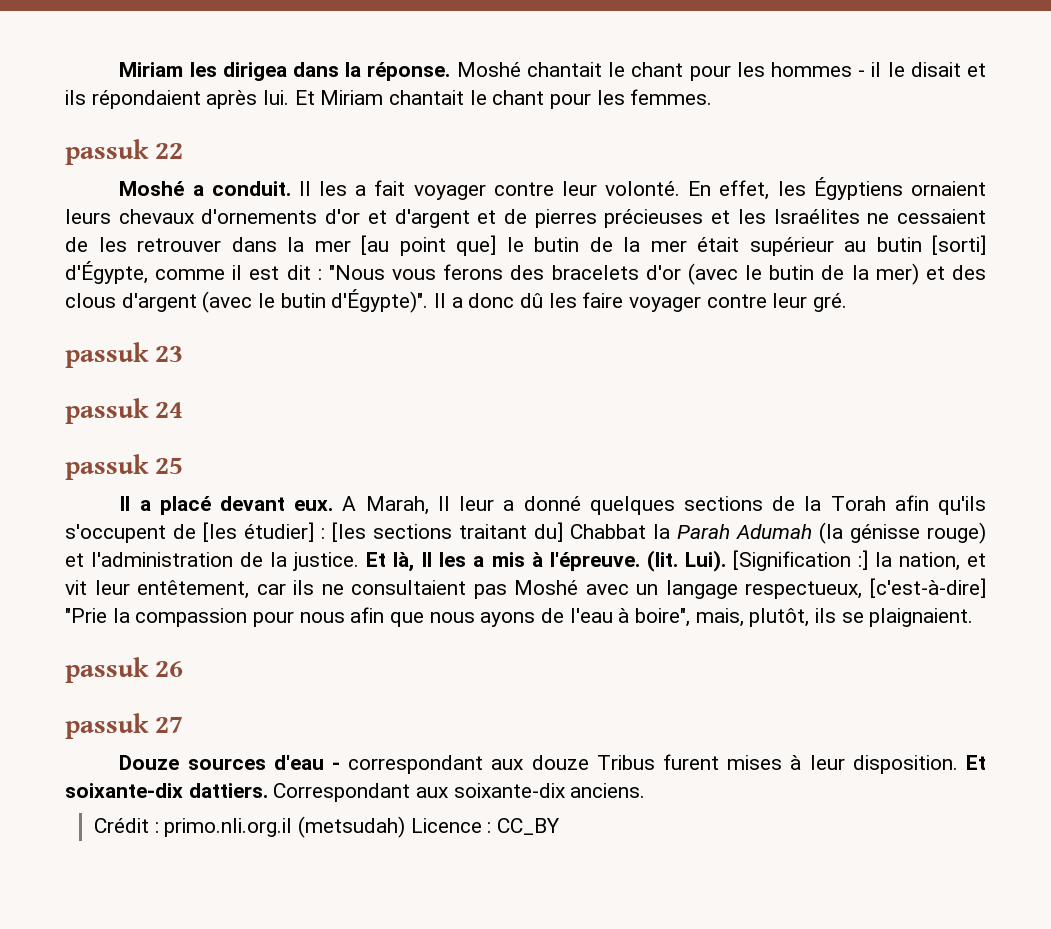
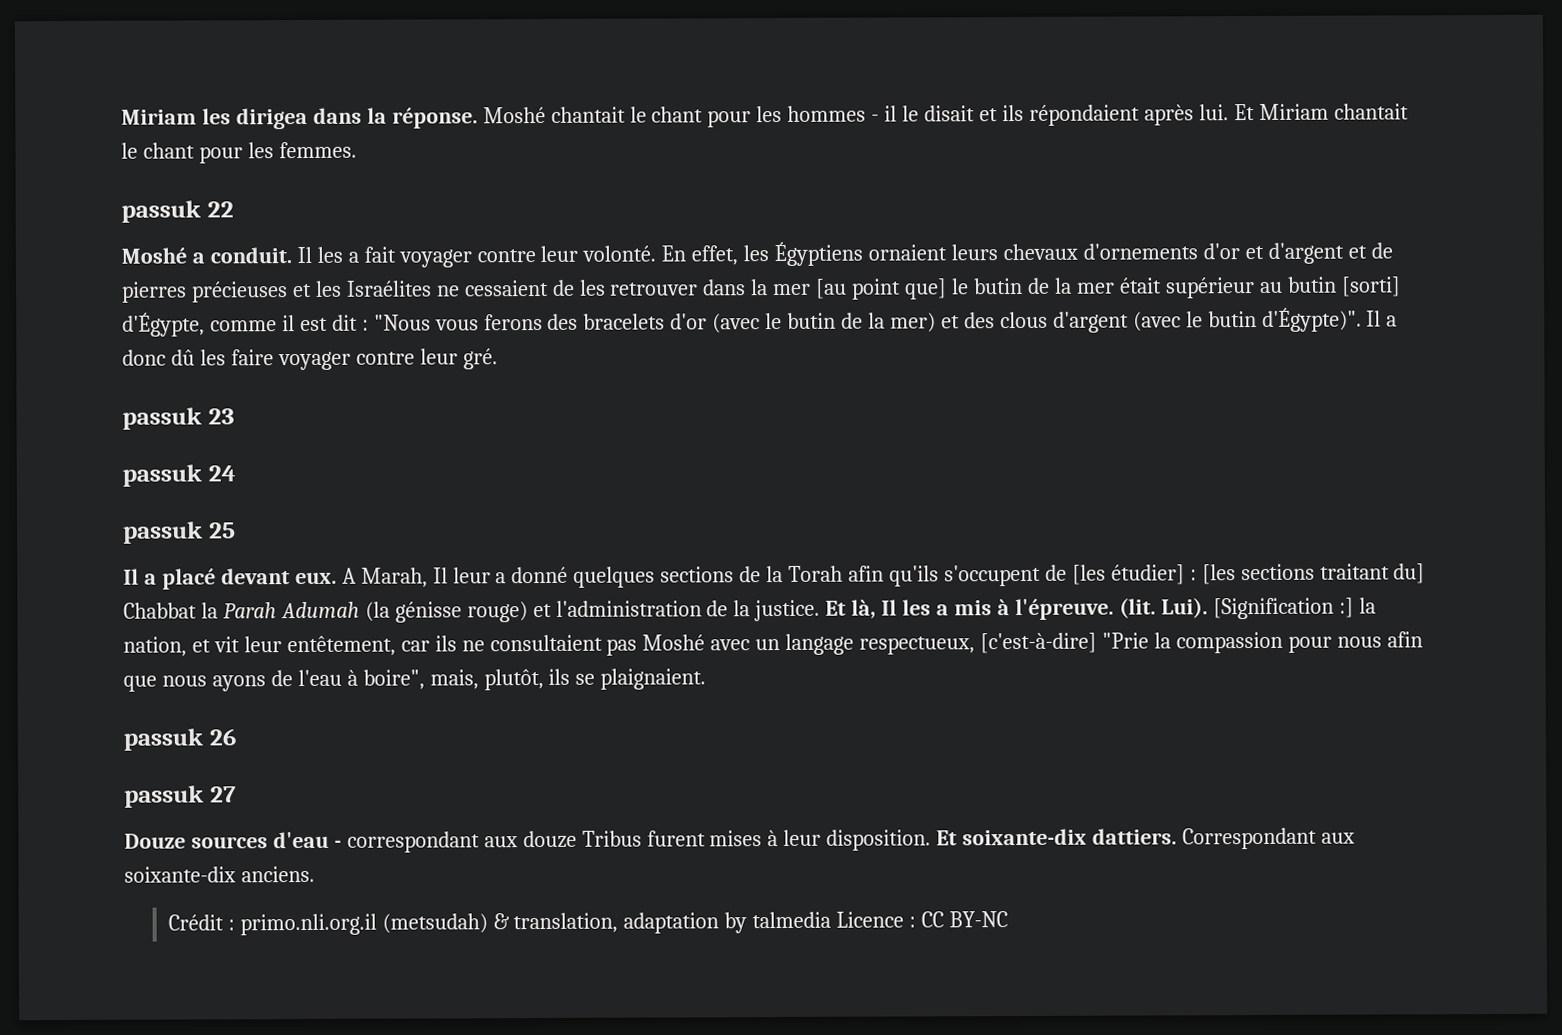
- Crédit : primo.nli.org.il (metsudah) Licence : CC_BY
+ Crédit : primo.nli.org.il (metsudah) & translation, adaptation by talmedia Licence : CC BY-NC

